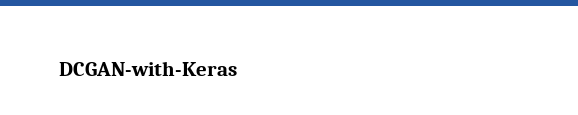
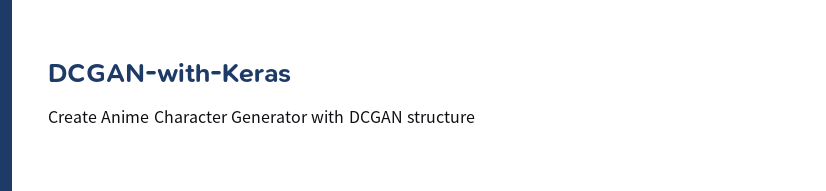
+ Create Anime Character Generator with DCGAN structure

